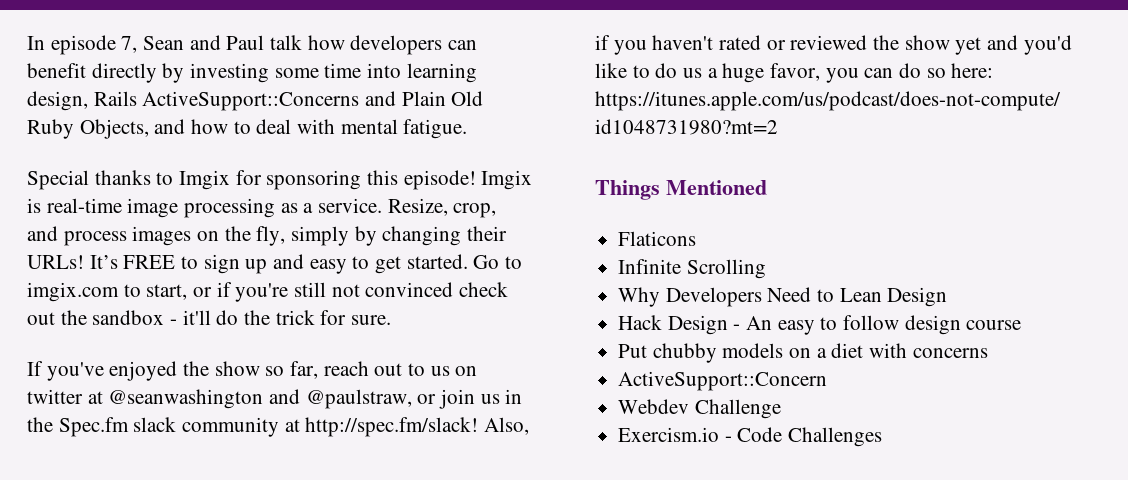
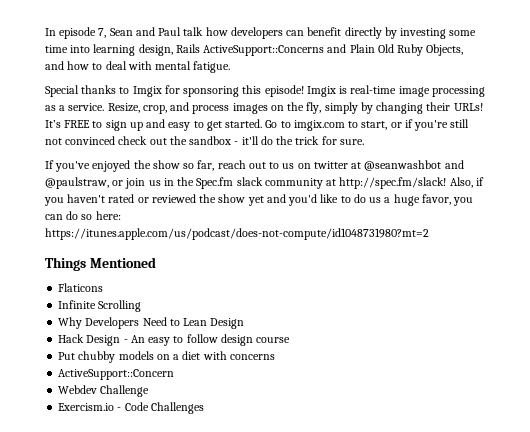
- If you've enjoyed the show so far, reach out to us on twitter at @seanwashington and @paulstraw, or join us in the Spec.fm slack community at http://spec.fm/slack!
+ If you've enjoyed the show so far, reach out to us on twitter at @seanwashbot and @paulstraw, or join us in the Spec.fm slack community at http://spec.fm/slack!

